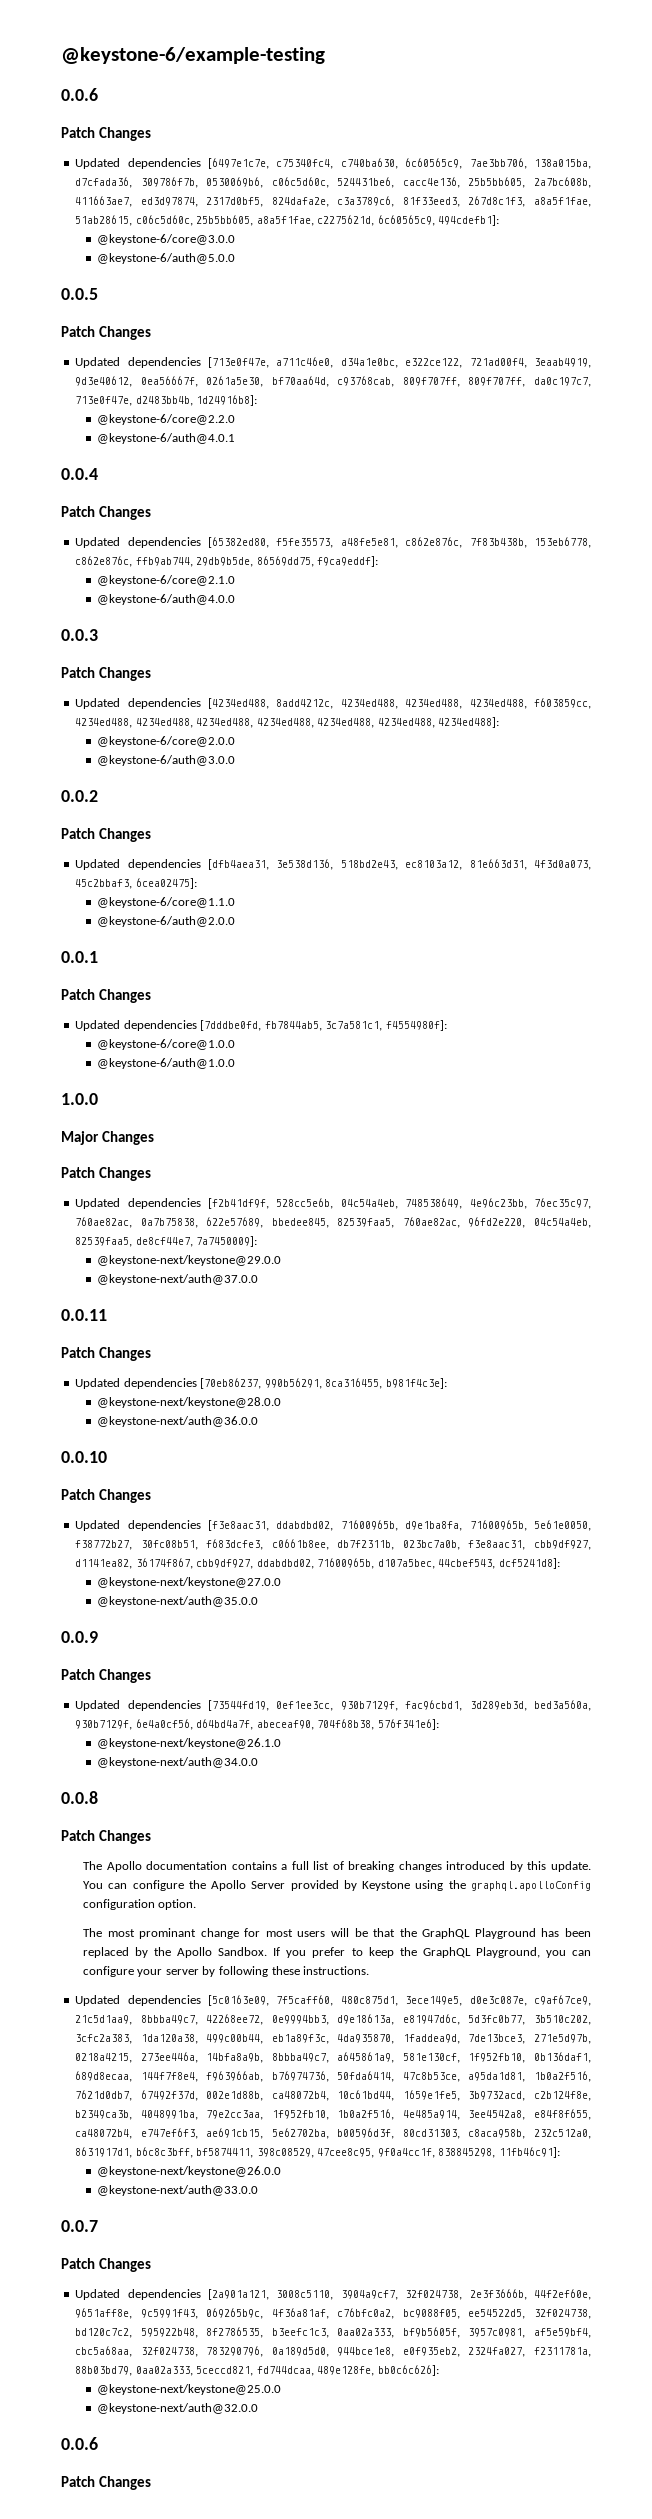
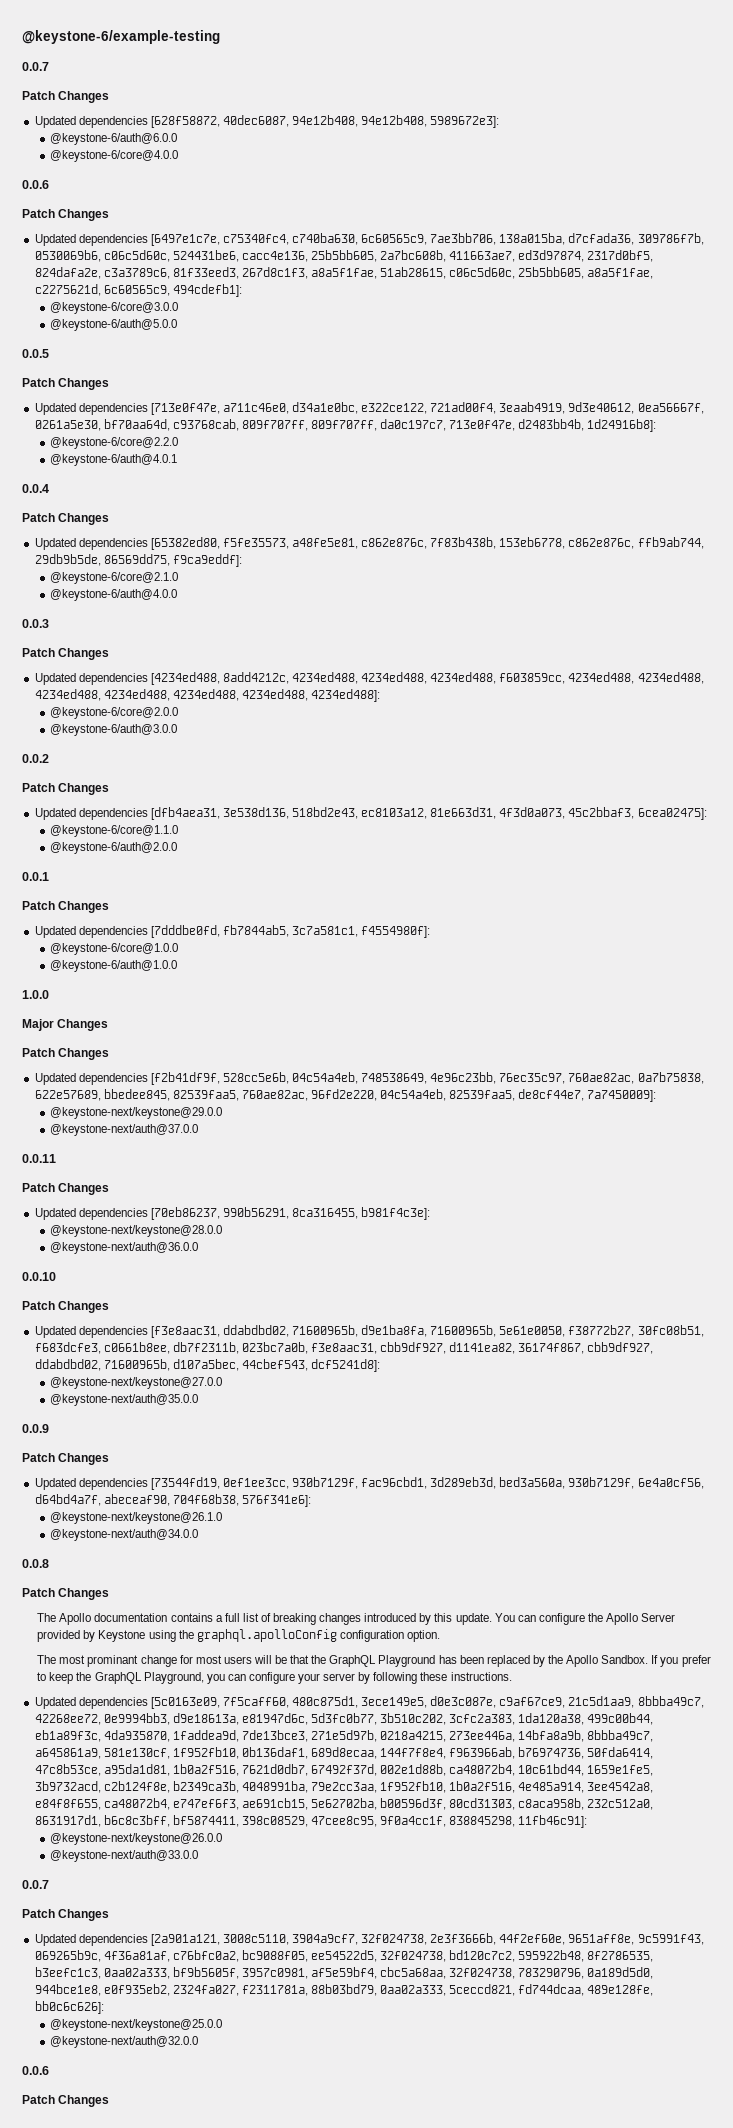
  @keystone-6/example-testing
+ 0.0.7
+ Patch Changes
+ Updated dependencies [628f58872, 40dec6087, 94e12b408, 94e12b408, 5989672e3]:
+ @keystone-6/auth@6.0.0
+ @keystone-6/core@4.0.0

